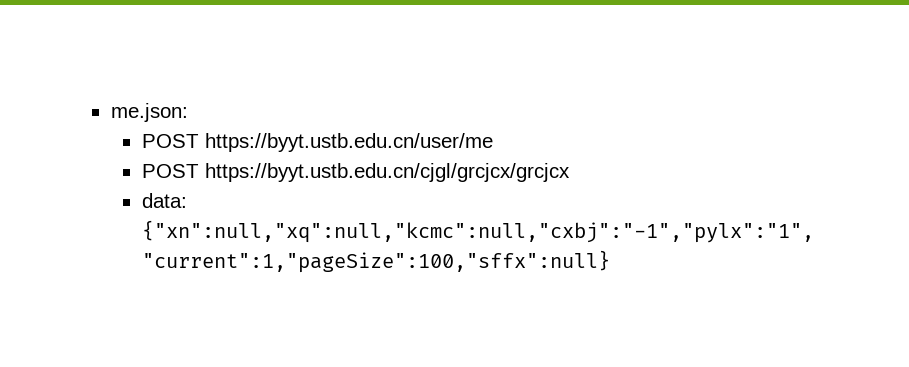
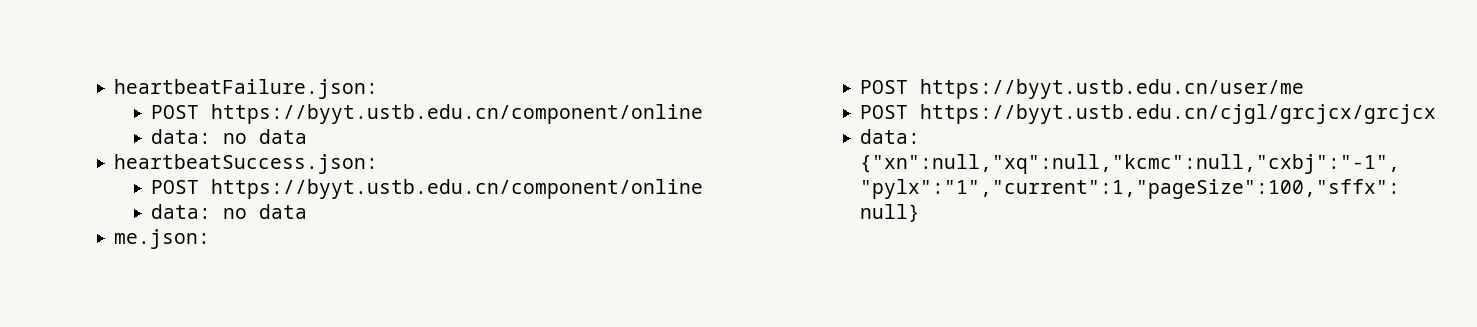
+ heartbeatFailure.json:
+ POST https://byyt.ustb.edu.cn/component/online
+ data: no data
+ heartbeatSuccess.json:
+ POST https://byyt.ustb.edu.cn/component/online
+ data: no data

